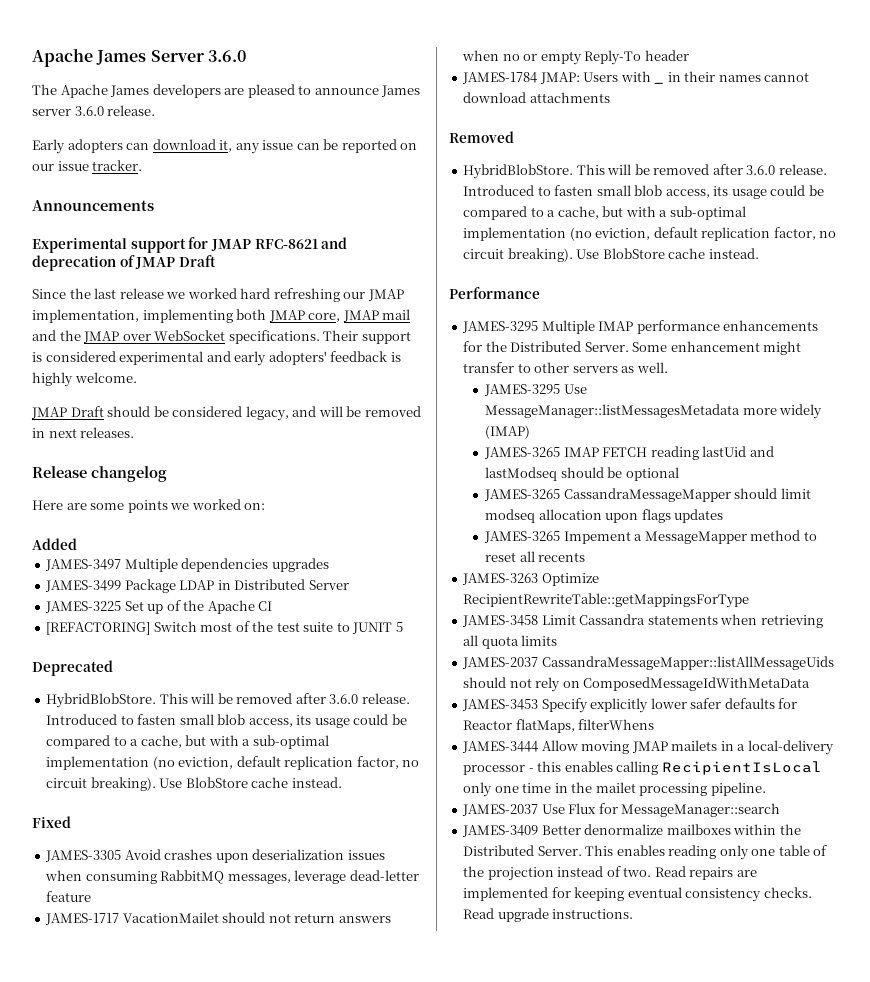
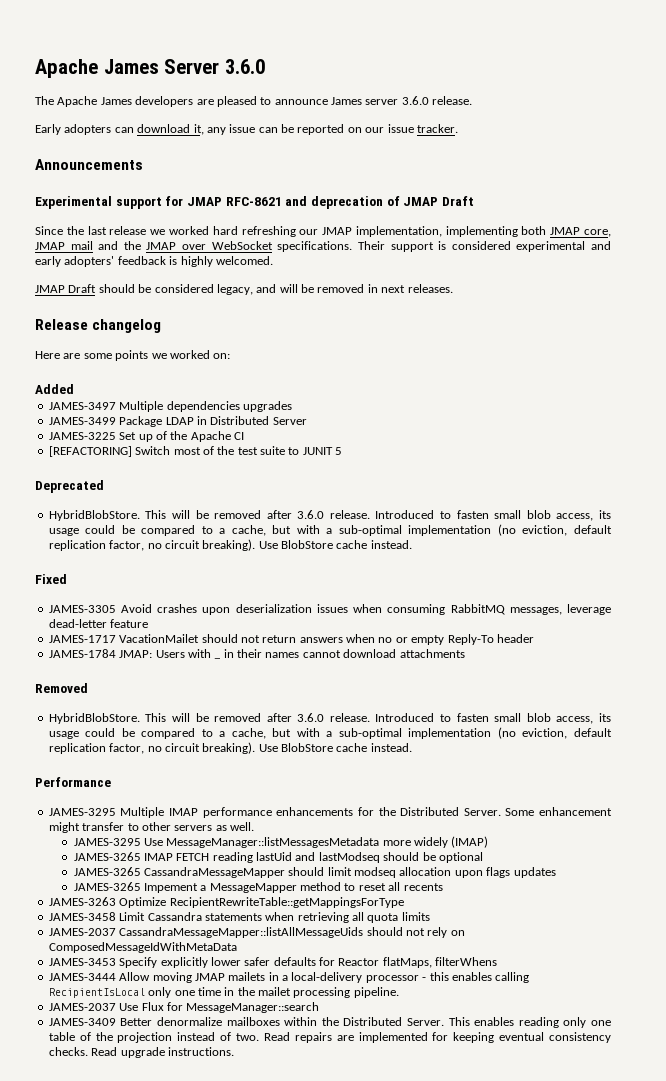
- Their support is considered experimental and early adopters' feedback is highly welcome.
+ Their support is considered experimental and early adopters' feedback is highly welcomed.

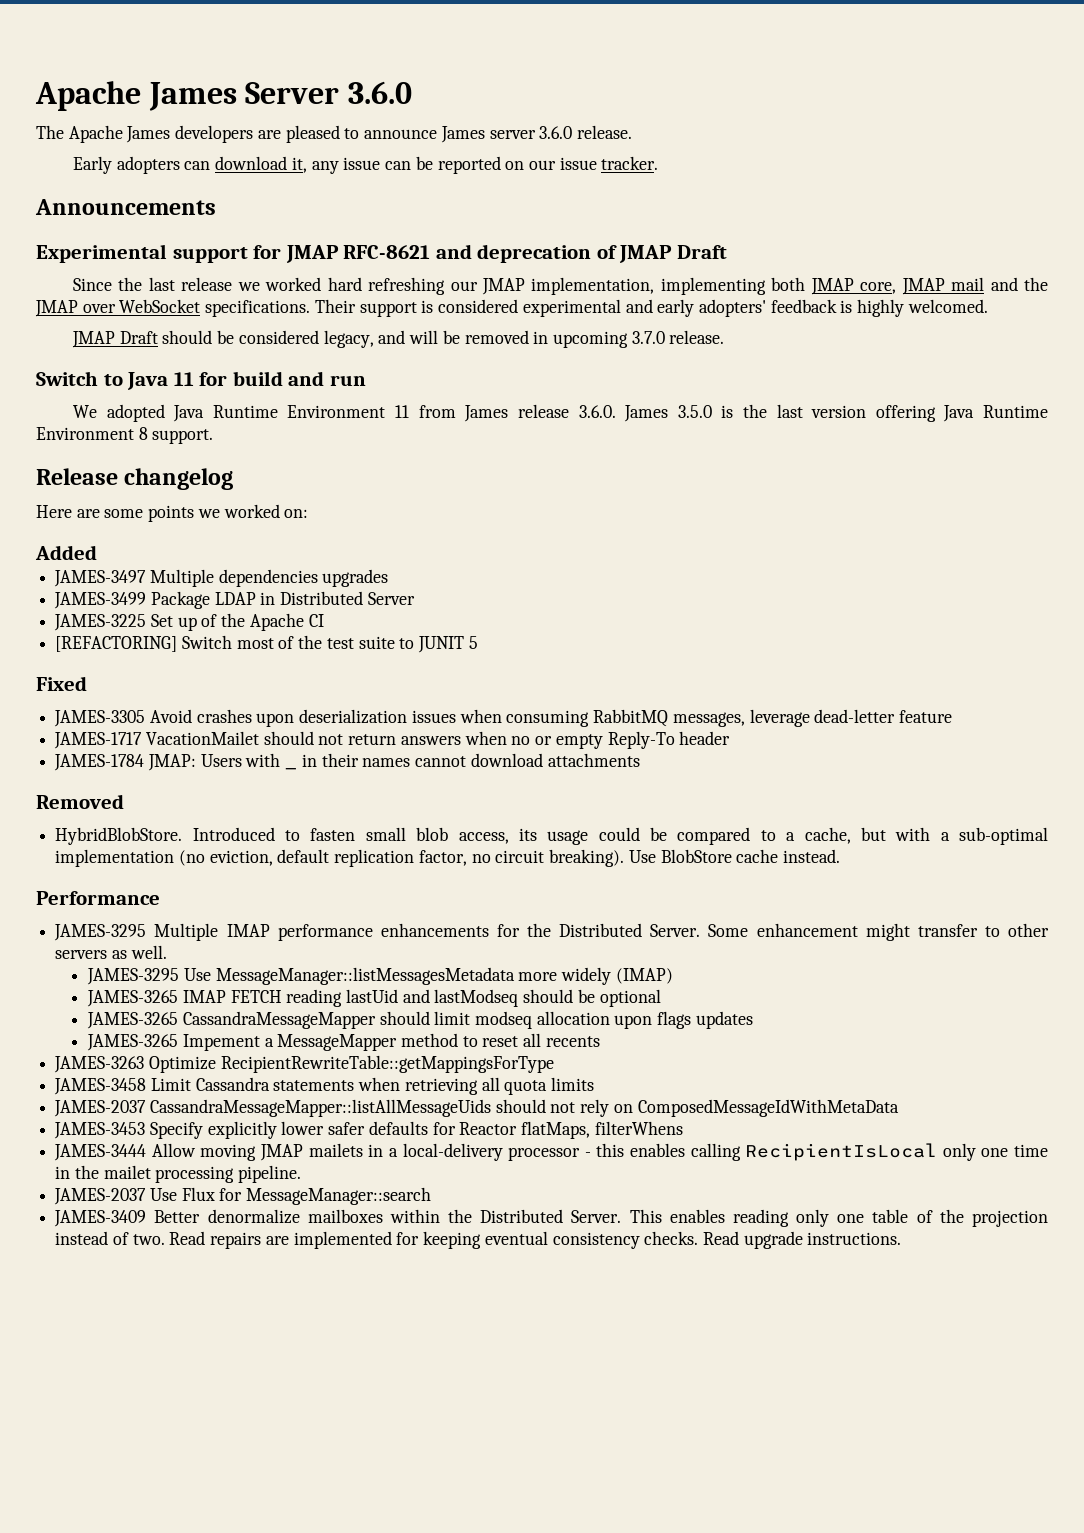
- JMAP Draft should be considered legacy, and will be removed in next releases.
+ JMAP Draft should be considered legacy, and will be removed in upcoming 3.7.0 release.
+ Switch to Java 11 for build and run
+ We adopted Java Runtime Environment 11 from James release 3.6.0. James 3.5.0 is the last version offering Java Runtime Environment 8 support.
- Deprecated
- HybridBlobStore. This will be removed after 3.6.0 release. Introduced to fasten small blob access, its usage could be compared to a cache, but with a sub-optimal implementation (no eviction, default replication factor, no circuit breaking). Use BlobStore cache instead.
  Removed
- HybridBlobStore. This will be removed after 3.6.0 release.
+ HybridBlobStore.

